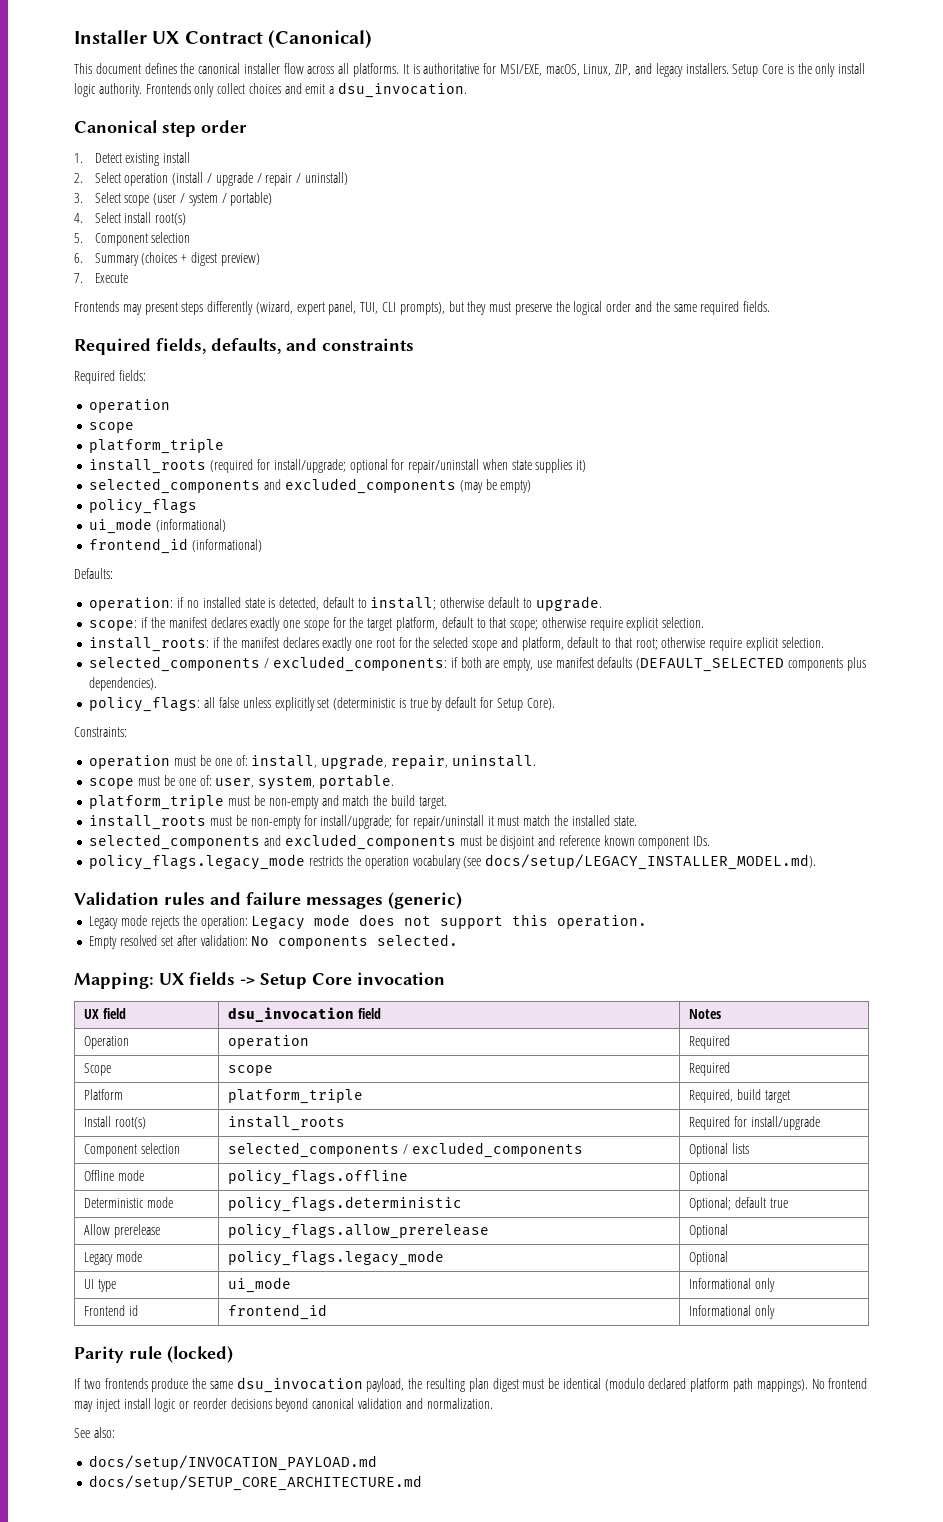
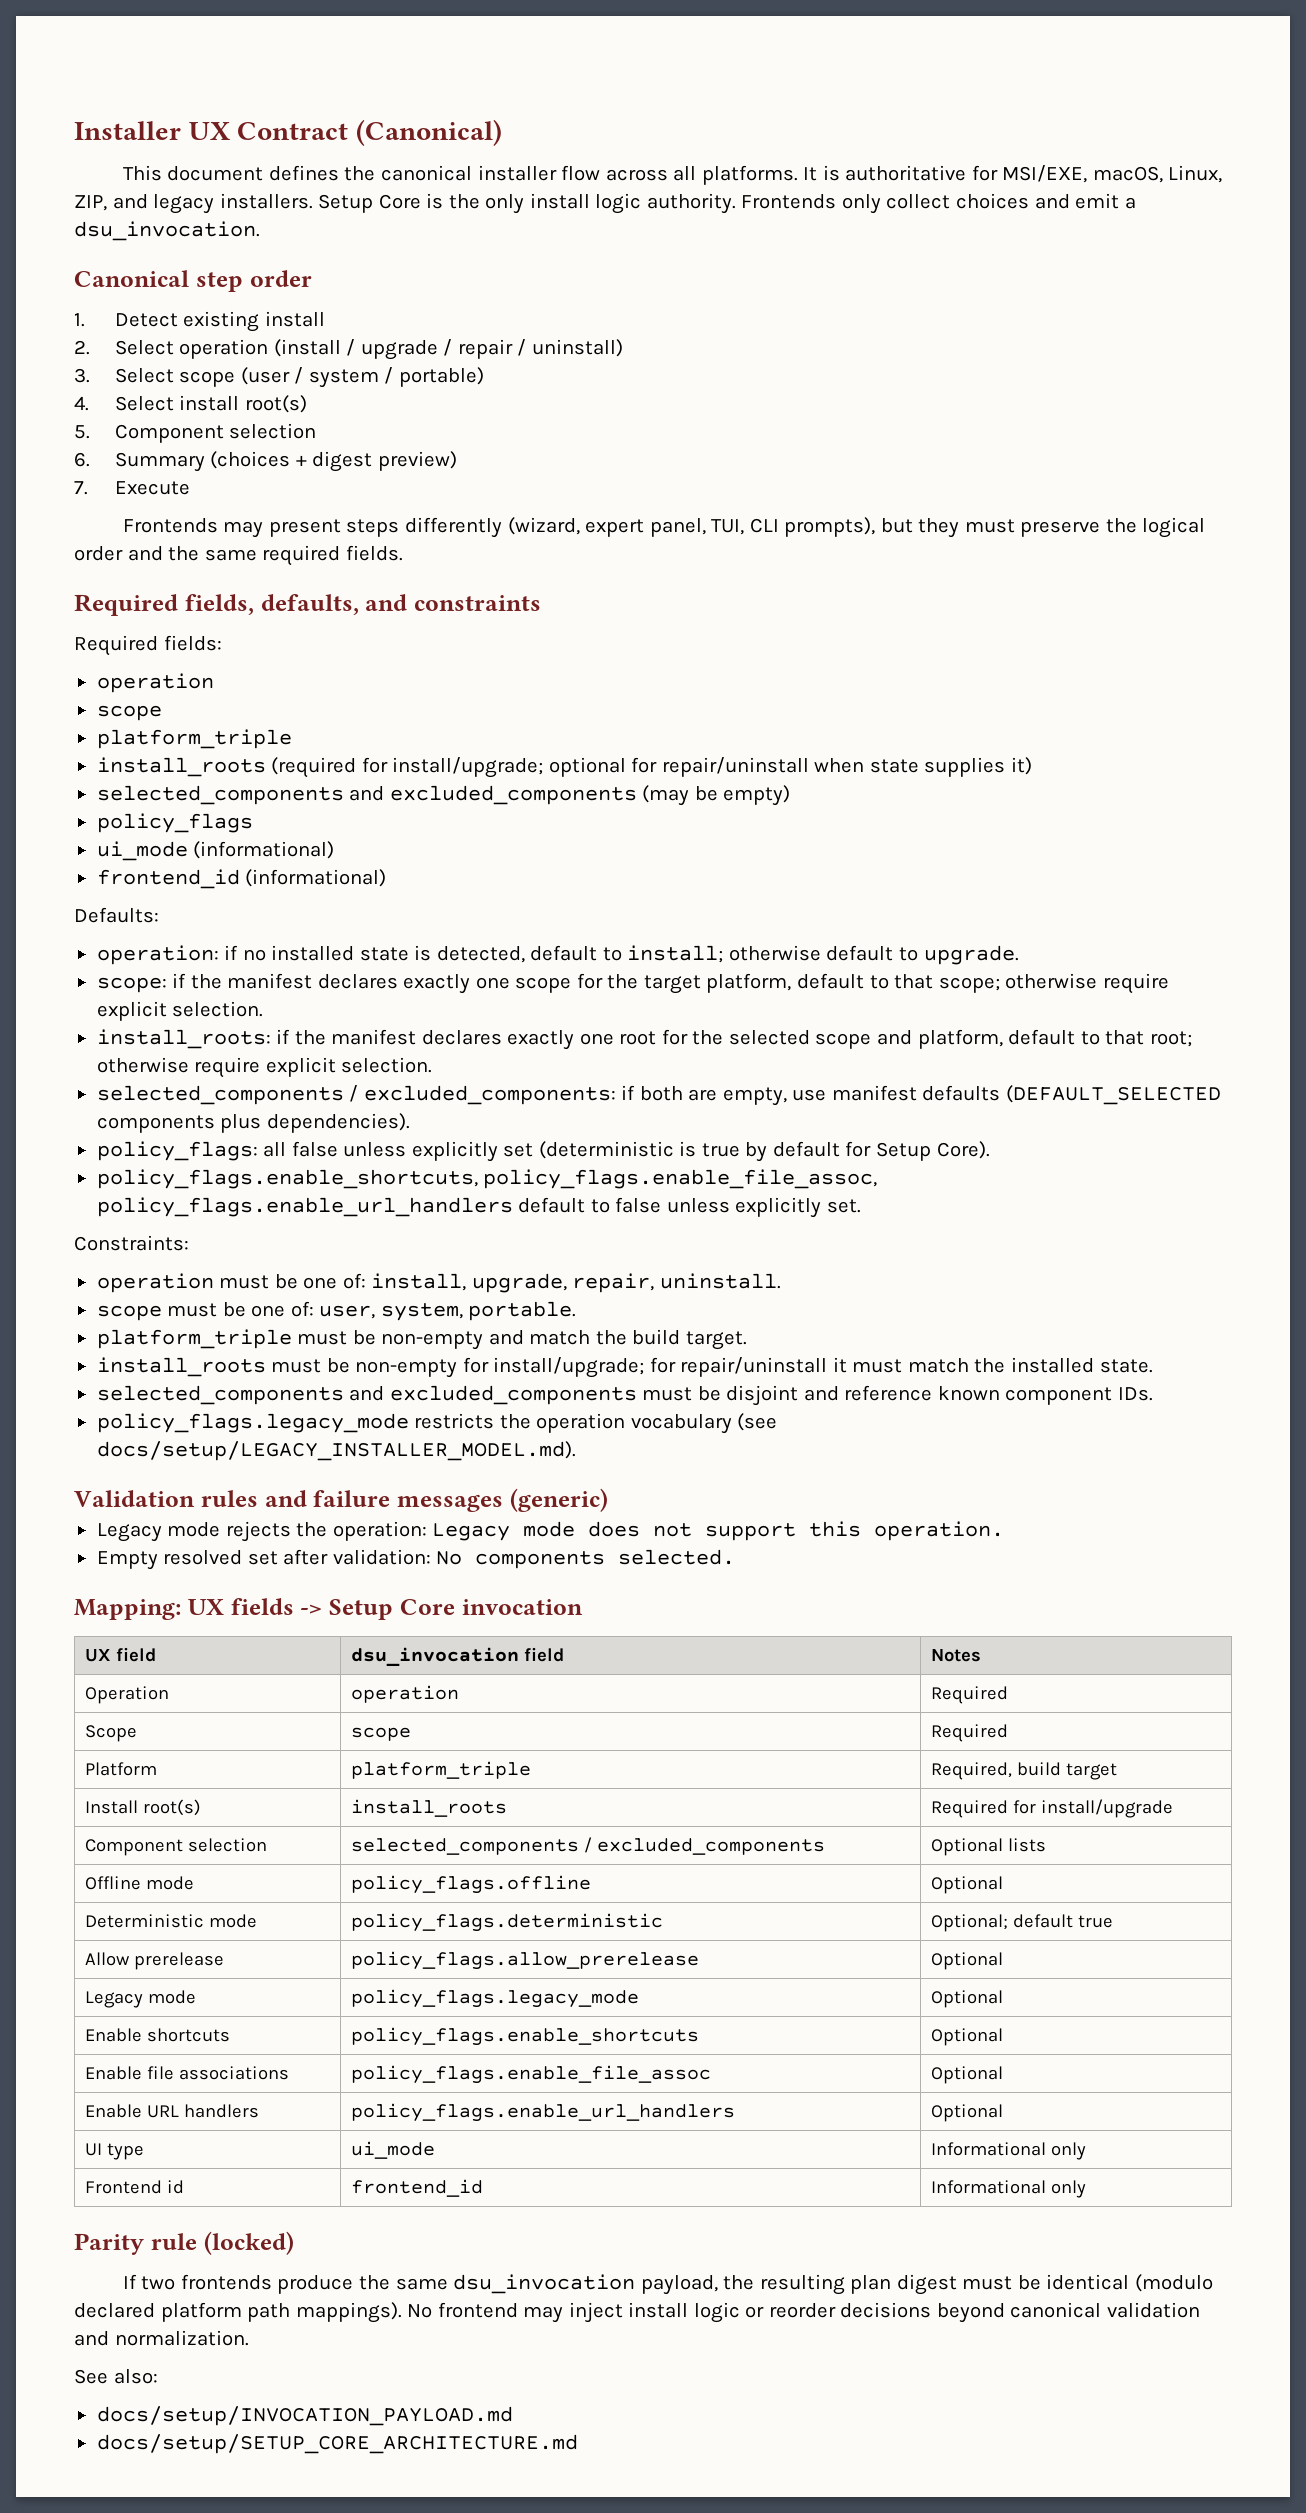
+ policy_flags.enable_shortcuts, policy_flags.enable_file_assoc, policy_flags.enable_url_handlers default to false unless explicitly set.
+ Enable shortcuts | policy_flags.enable_shortcuts | Optional
+ Enable file associations | policy_flags.enable_file_assoc | Optional
+ Enable URL handlers | policy_flags.enable_url_handlers | Optional

